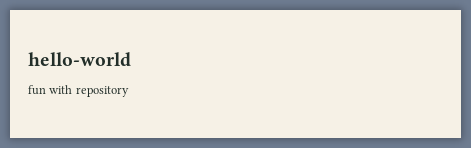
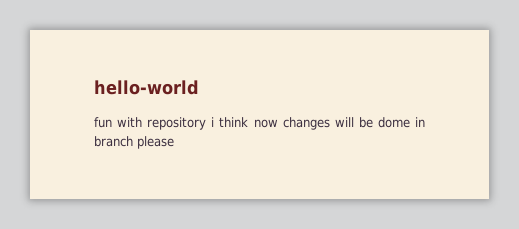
- fun with repository
+ fun with repository i think now changes will be dome in branch please

